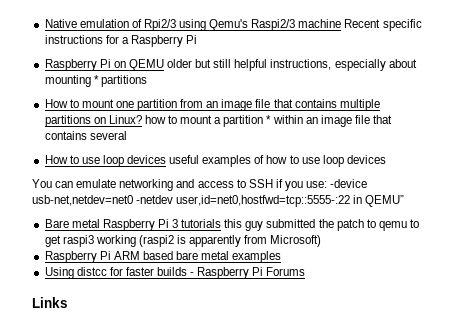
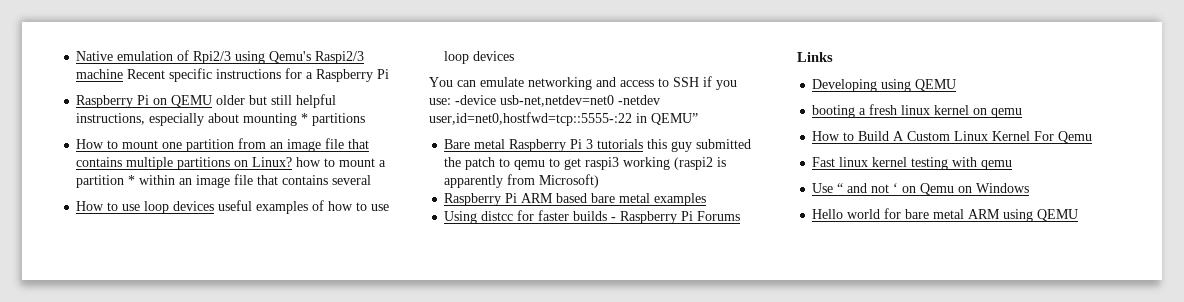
+ Developing using QEMU
+ booting a fresh linux kernel on qemu
+ How to Build A Custom Linux Kernel For Qemu
+ Fast linux kernel testing with qemu
+ Use “ and not ‘ on Qemu on Windows
+ Hello world for bare metal ARM using QEMU

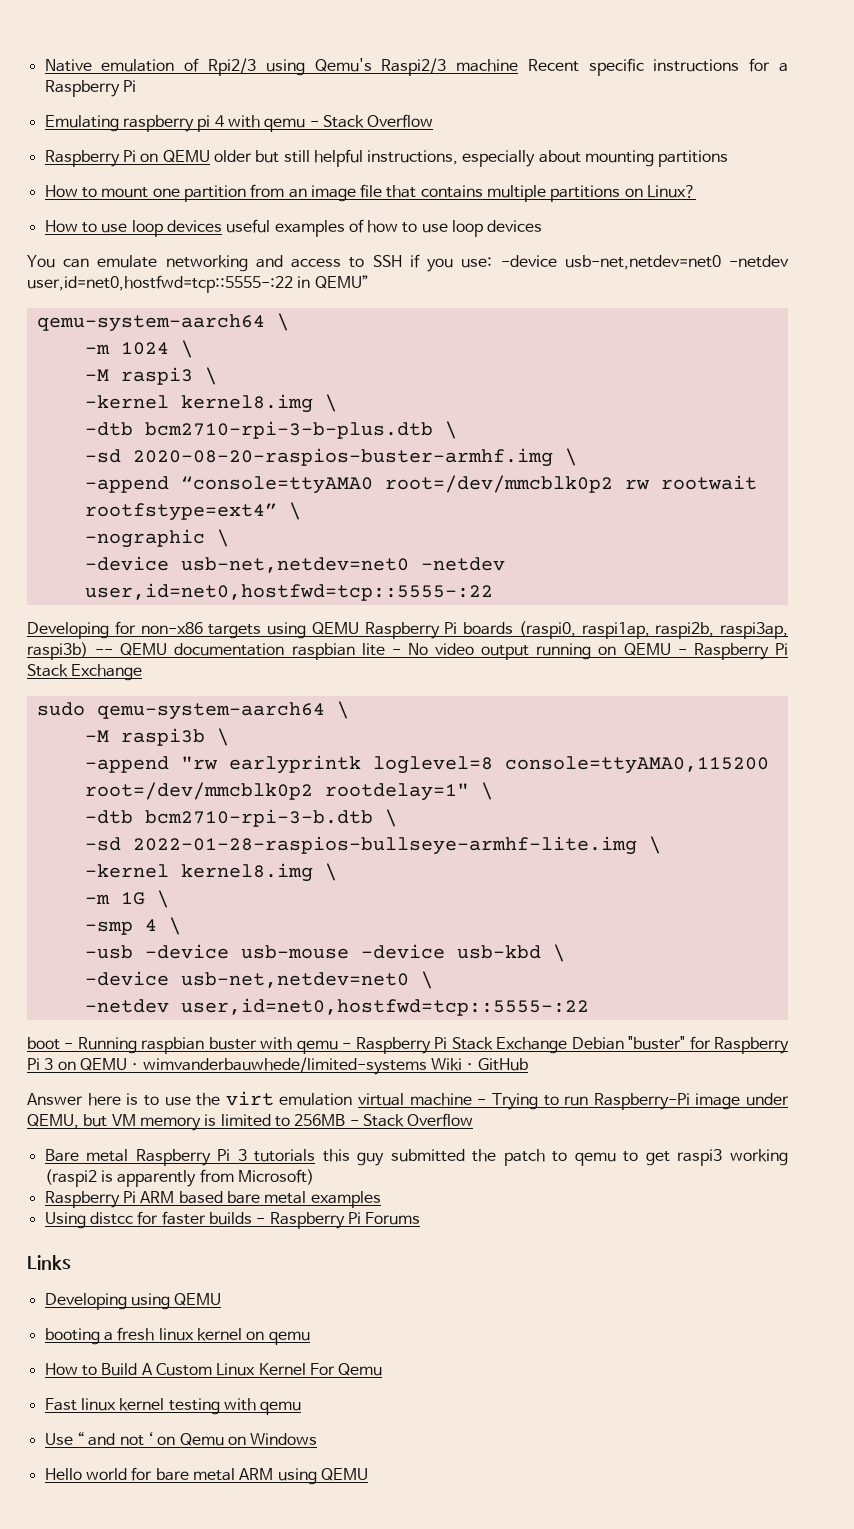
+ Emulating raspberry pi 4 with qemu - Stack Overflow
- Raspberry Pi on QEMU older but still helpful instructions, especially about mounting * partitions
+ Raspberry Pi on QEMU older but still helpful instructions, especially about mounting partitions
- How to mount one partition from an image file that contains multiple partitions on Linux? how to mount a partition * within an image file that contains several
+ How to mount one partition from an image file that contains multiple partitions on Linux?
  You can emulate networking and access to SSH if you use: -device usb-net,netdev=net0 -netdev user,id=net0,hostfwd=tcp::5555-:22 in QEMU”
+ qemu-system-aarch64 \
+ -m 1024 \
+ -M raspi3 \
+ -kernel kernel8.img \
+ -dtb bcm2710-rpi-3-b-plus.dtb \
+ -sd 2020-08-20-raspios-buster-armhf.img \
+ -append “console=ttyAMA0 root=/dev/mmcblk0p2 rw rootwait rootfstype=ext4” \
+ -nographic \
+ -device usb-net,netdev=net0 -netdev user,id=net0,hostfwd=tcp::5555-:22
+ Developing for non-x86 targets using QEMU Raspberry Pi boards (raspi0, raspi1ap, raspi2b, raspi3ap, raspi3b) -- QEMU documentation raspbian lite - No video output running on QEMU - Raspberry Pi Stack Exchange
+ sudo qemu-system-aarch64 \
+ -M raspi3b \
+ -append "rw earlyprintk loglevel=8 console=ttyAMA0,115200 root=/dev/mmcblk0p2 rootdelay=1" \
+ -dtb bcm2710-rpi-3-b.dtb \
+ -sd 2022-01-28-raspios-bullseye-armhf-lite.img \
+ -kernel kernel8.img \
+ -m 1G \
+ -smp 4 \
+ -usb -device usb-mouse -device usb-kbd \
+ -device usb-net,netdev=net0 \
+ -netdev user,id=net0,hostfwd=tcp::5555-:22
+ boot - Running raspbian buster with qemu - Raspberry Pi Stack Exchange Debian "buster" for Raspberry Pi 3 on QEMU · wimvanderbauwhede/limited-systems Wiki · GitHub
+ Answer here is to use the virt emulation virtual machine - Trying to run Raspberry-Pi image under QEMU, but VM memory is limited to 256MB - Stack Overflow

